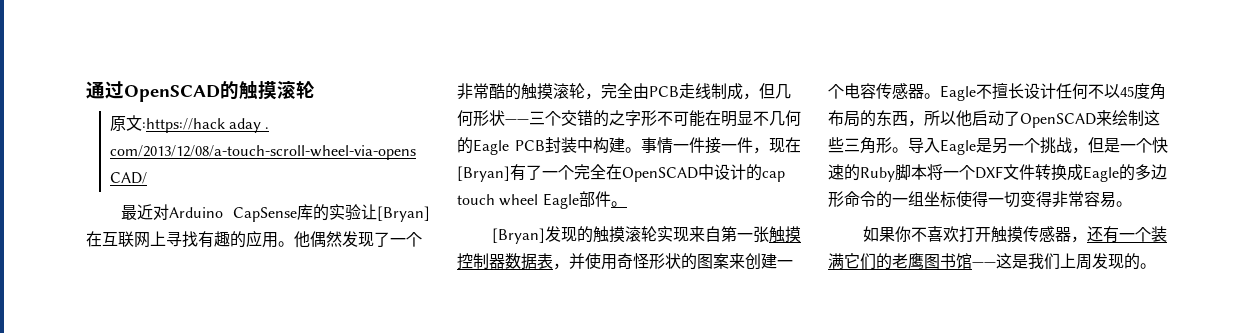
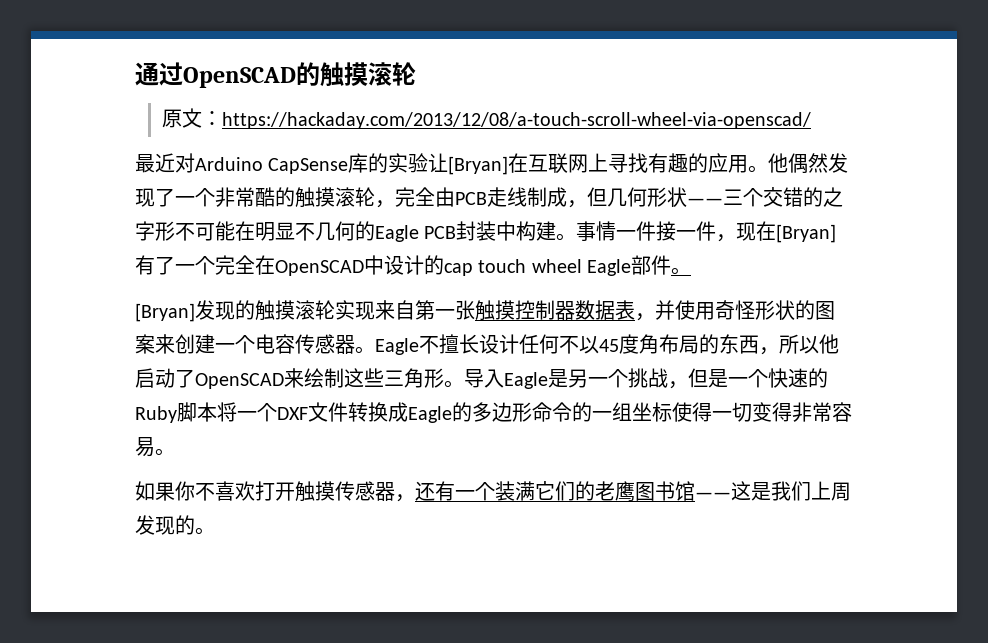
- 原文:https://hack aday . com/2013/12/08/a-touch-scroll-wheel-via-opens CAD/
+ 原文：https://hackaday.com/2013/12/08/a-touch-scroll-wheel-via-openscad/

